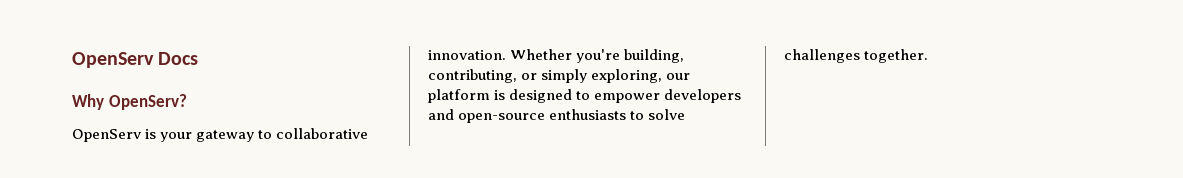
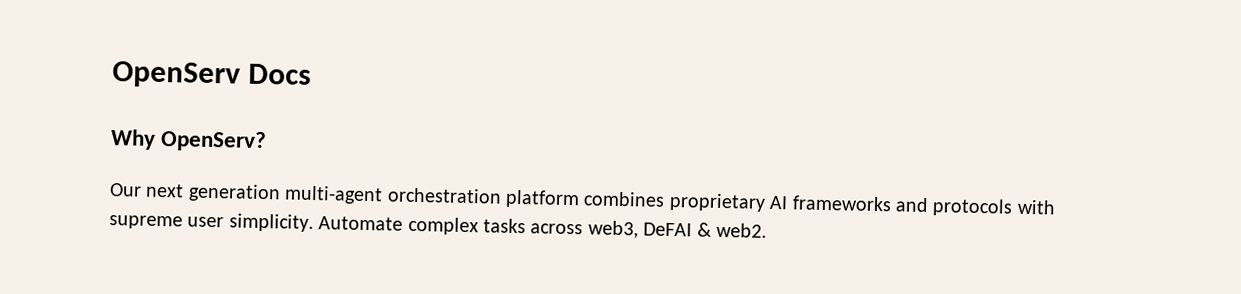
- OpenServ is your gateway to collaborative innovation. Whether you're building, contributing, or simply exploring, our platform is designed to empower developers and open-source enthusiasts to solve challenges together.
+ Our next generation multi-agent orchestration platform combines proprietary AI frameworks and protocols with supreme user simplicity. Automate complex tasks across web3, DeFAI & web2.

